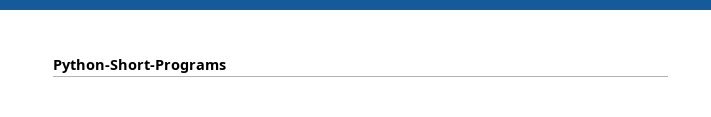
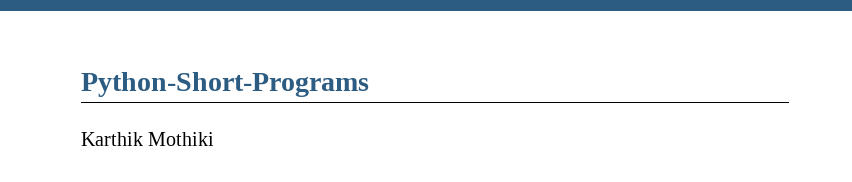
+ Karthik Mothiki

